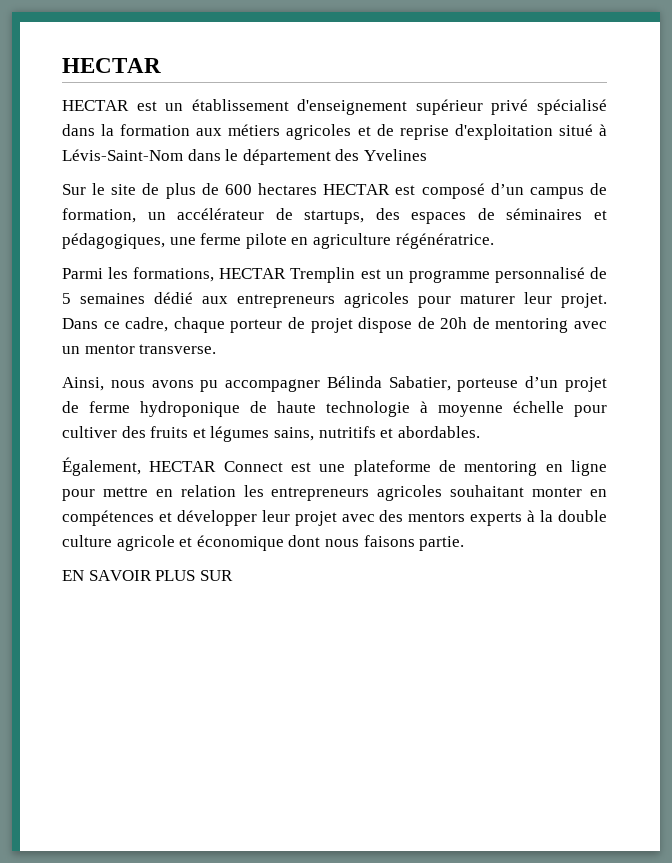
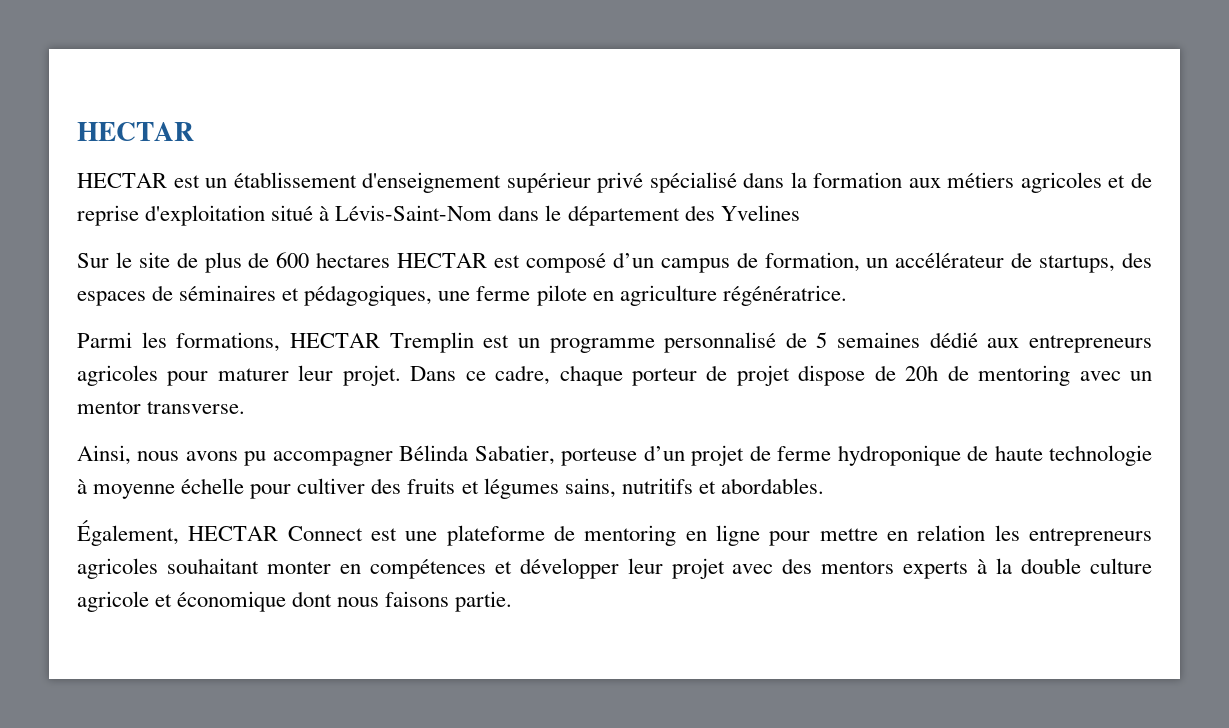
- EN SAVOIR PLUS SUR

